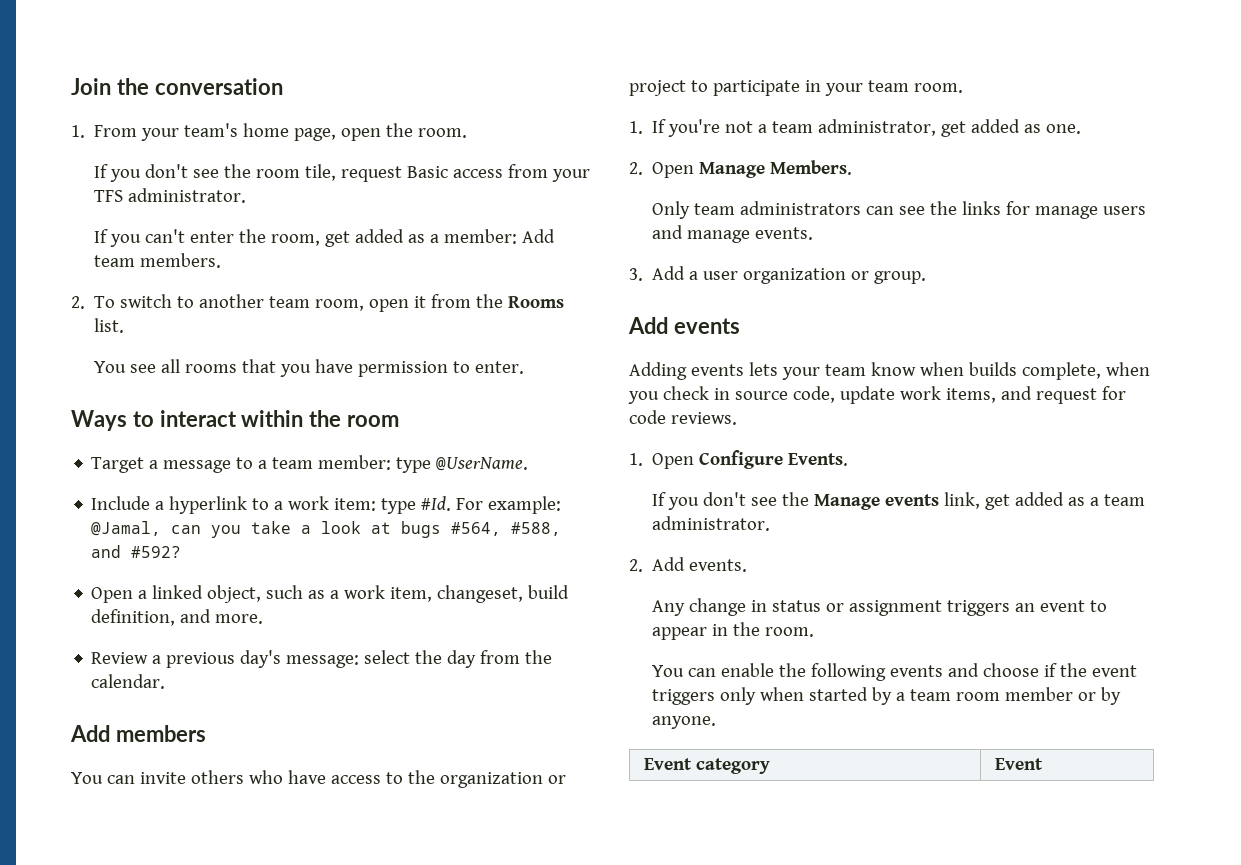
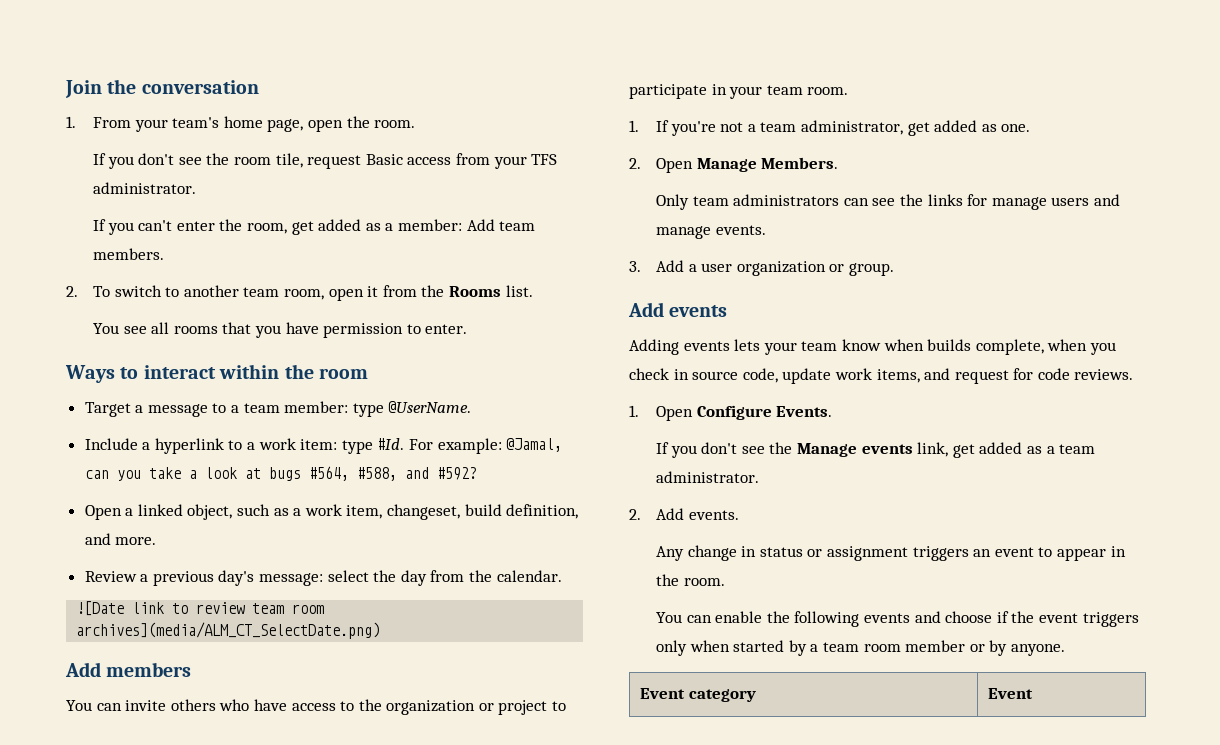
+ ![Date link to review team room archives](media/ALM_CT_SelectDate.png)

